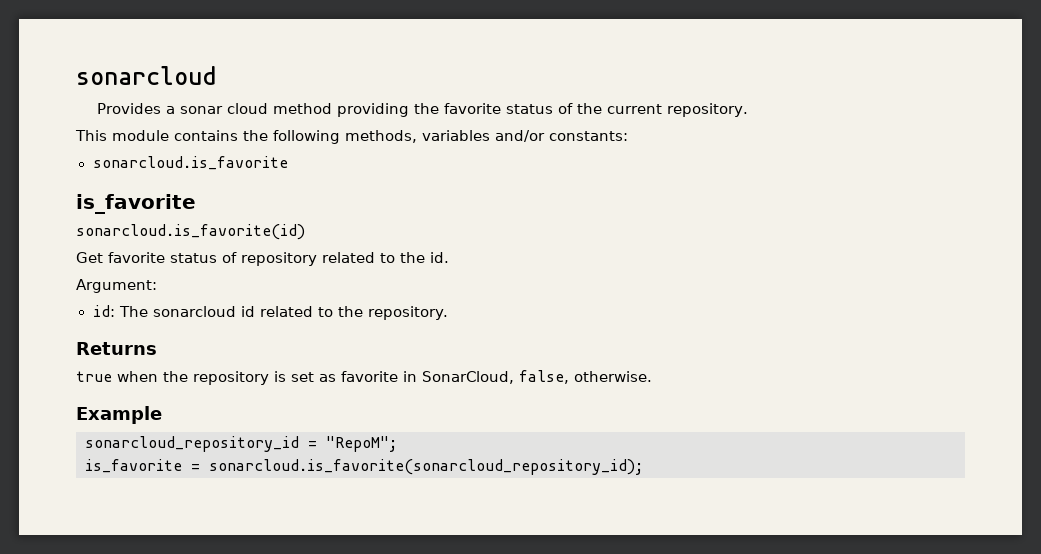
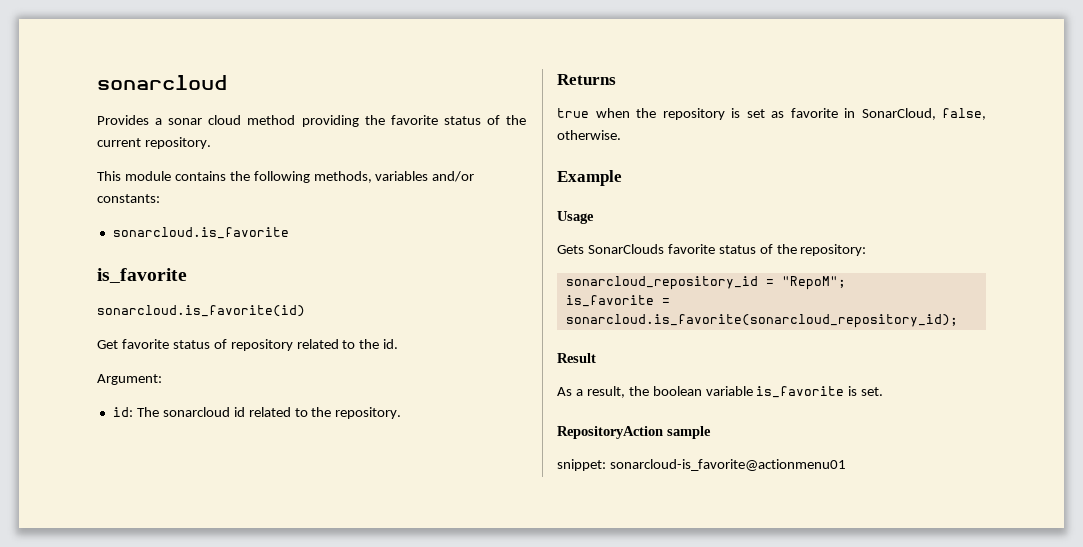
+ Usage
+ Gets SonarClouds favorite status of the repository:
+ Result
+ As a result, the boolean variable is_favorite is set.
+ RepositoryAction sample
+ snippet: sonarcloud-is_favorite@actionmenu01

